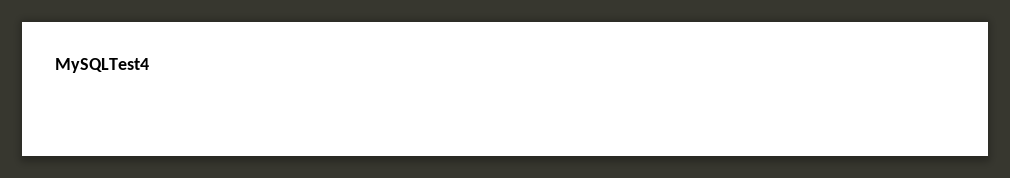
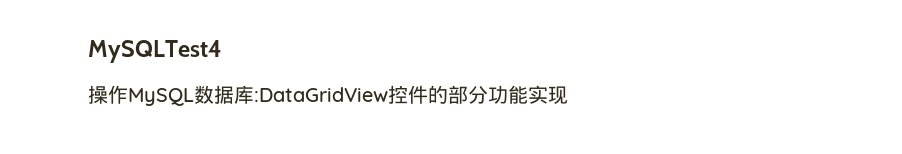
+ 操作MySQL数据库:DataGridView控件的部分功能实现

